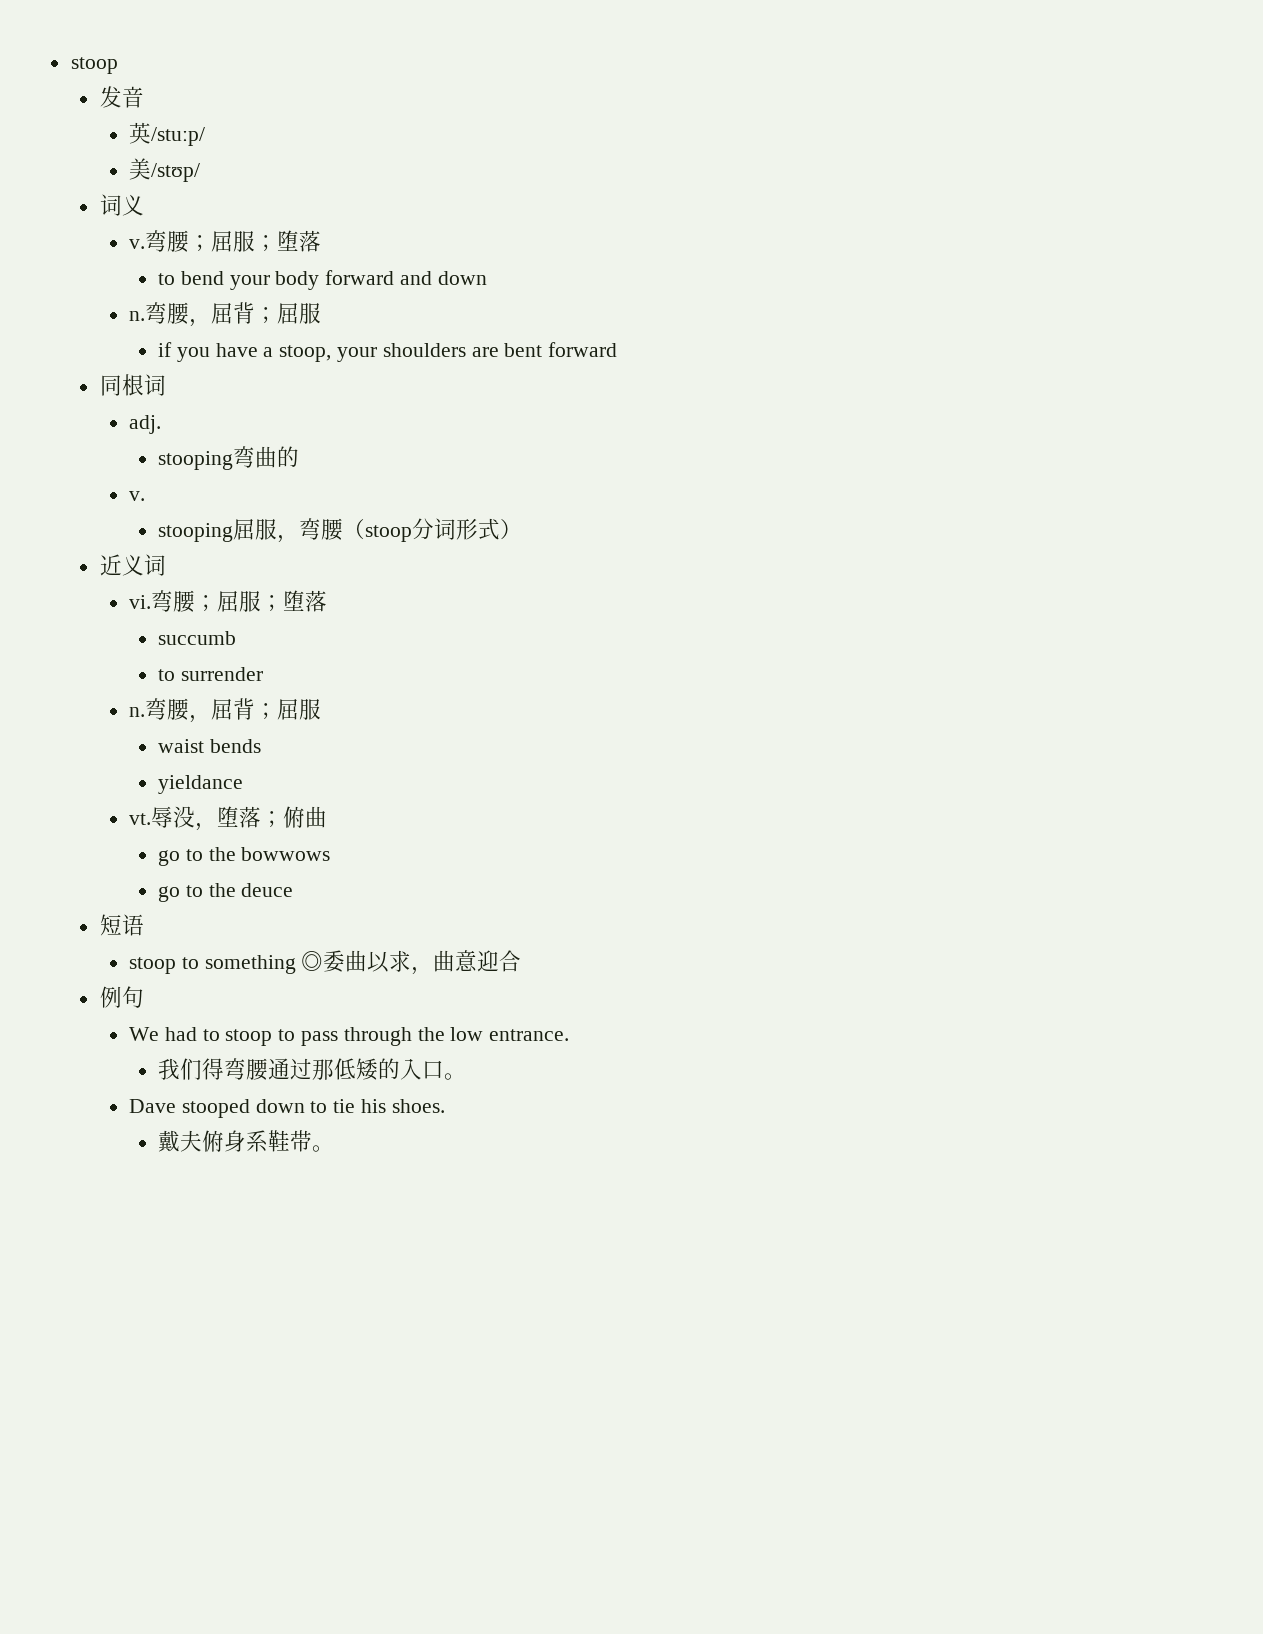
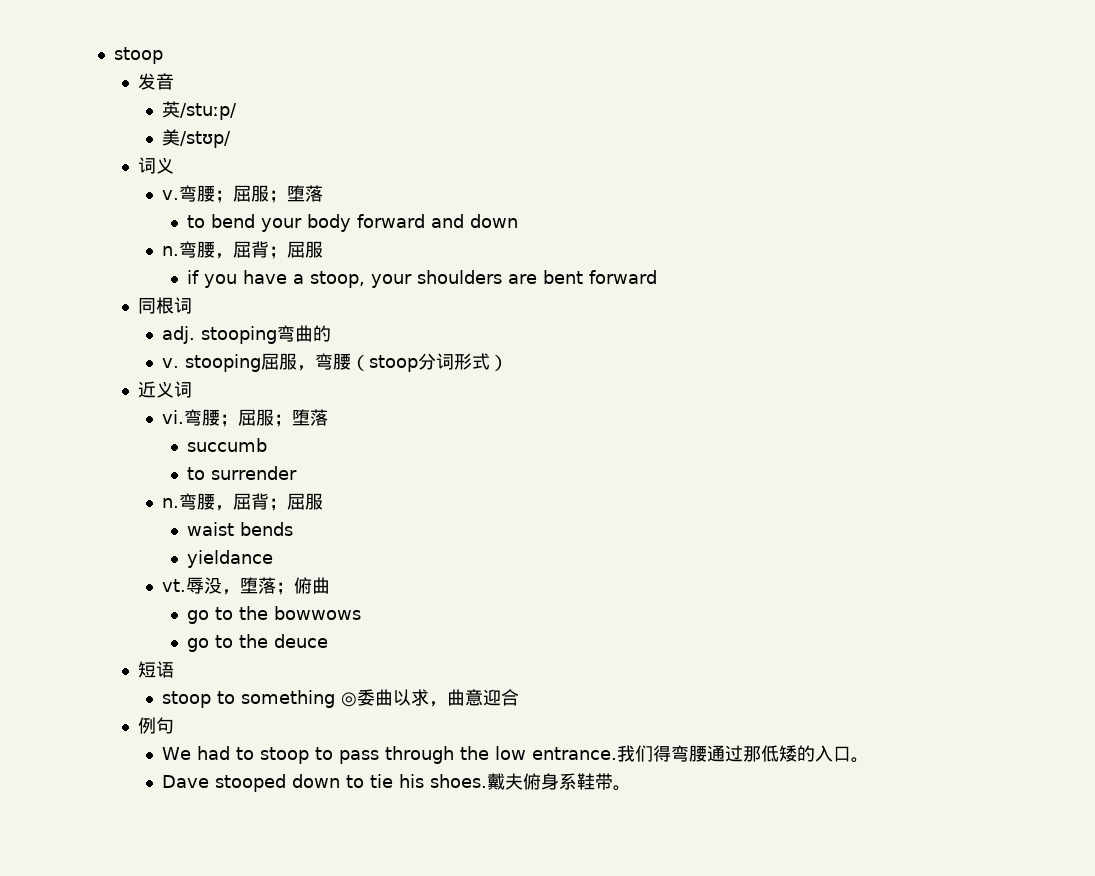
- adj.
- stooping弯曲的
- v.
- stooping屈服，弯腰（stoop分词形式）
+ adj. stooping弯曲的
+ v. stooping屈服，弯腰（stoop分词形式）
- We had to stoop to pass through the low entrance.
- 我们得弯腰通过那低矮的入口。
+ We had to stoop to pass through the low entrance.我们得弯腰通过那低矮的入口。
- Dave stooped down to tie his shoes.
- 戴夫俯身系鞋带。
+ Dave stooped down to tie his shoes.戴夫俯身系鞋带。

